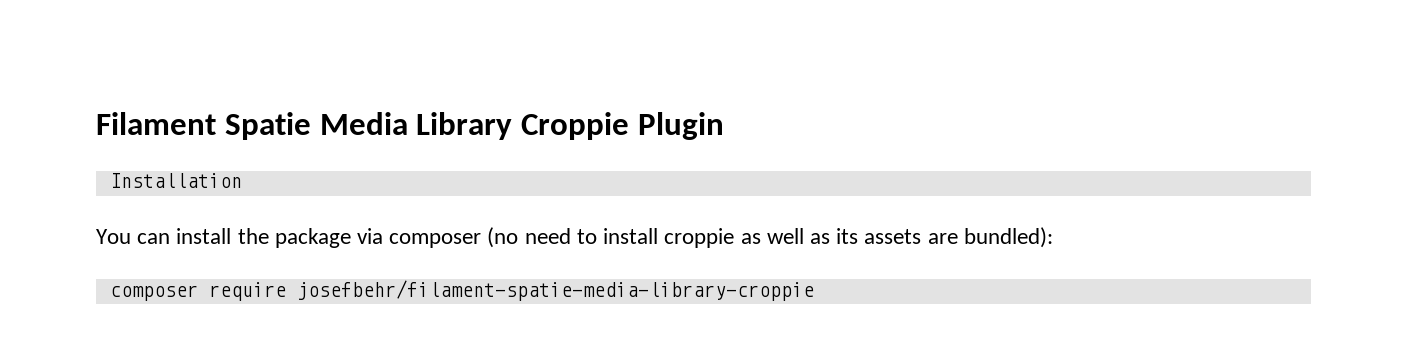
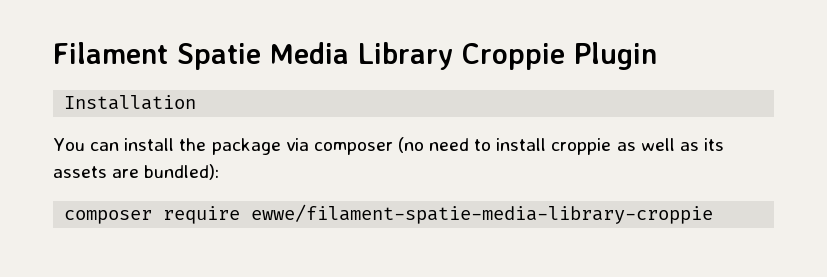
- composer require josefbehr/filament-spatie-media-library-croppie
+ composer require ewwe/filament-spatie-media-library-croppie

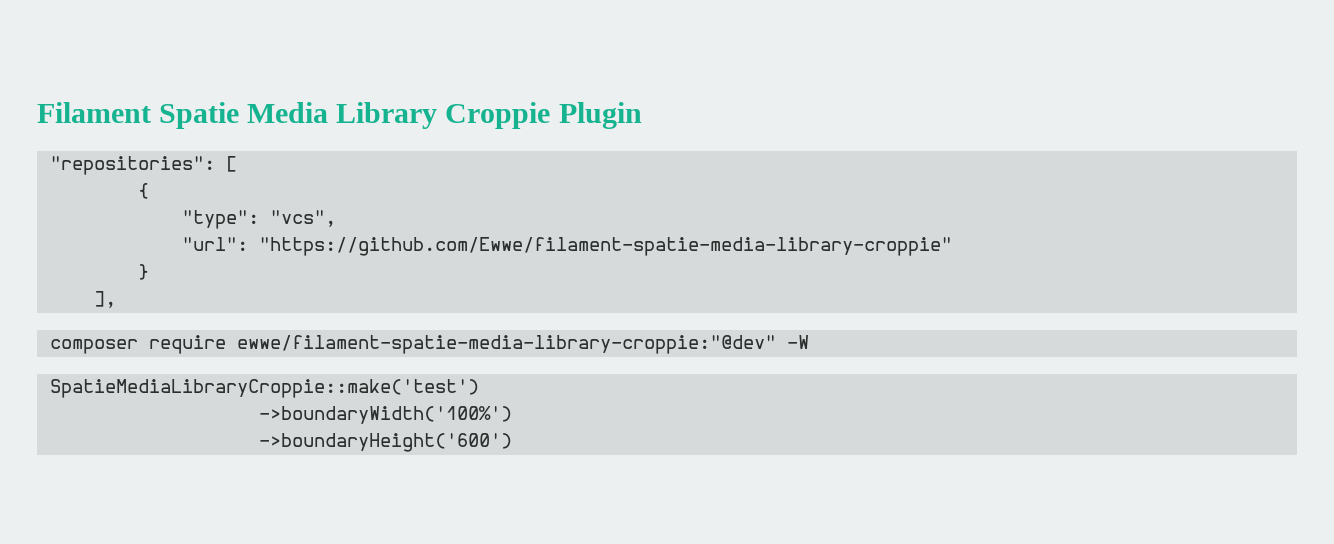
- Installation
- You can install the package via composer (no need to install croppie as well as its assets are bundled):
- composer require ewwe/filament-spatie-media-library-croppie
+ "repositories": [
+ {
+ "type": "vcs",
+ "url": "https://github.com/Ewwe/filament-spatie-media-library-croppie"
+ }
+ ],
+ composer require ewwe/filament-spatie-media-library-croppie:"@dev" -W
+ SpatieMediaLibraryCroppie::make('test')
+ ->boundaryWidth('100%')
+ ->boundaryHeight('600')

